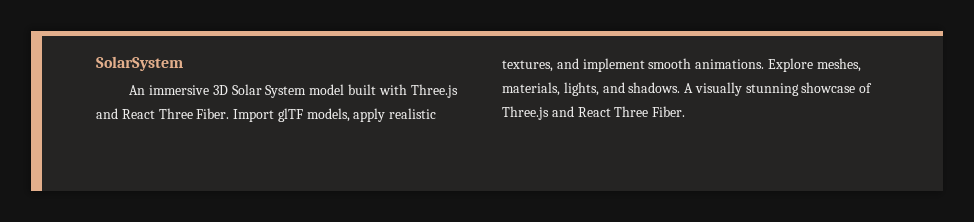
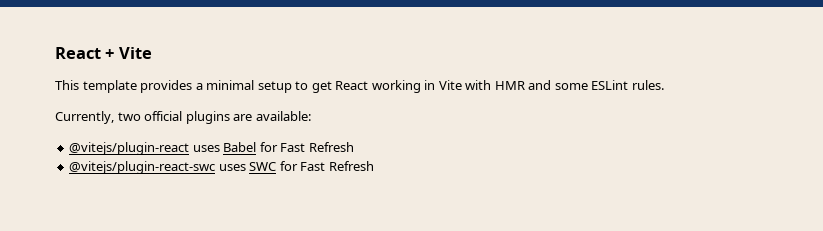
- SolarSystem
- An immersive 3D Solar System model built with Three.js and React Three Fiber. Import glTF models, apply realistic textures, and implement smooth animations. Explore meshes, materials, lights, and shadows. A visually stunning showcase of Three.js and React Three Fiber.
+ React + Vite
+ This template provides a minimal setup to get React working in Vite with HMR and some ESLint rules.
+ Currently, two official plugins are available:
+ @vitejs/plugin-react uses Babel for Fast Refresh
+ @vitejs/plugin-react-swc uses SWC for Fast Refresh

